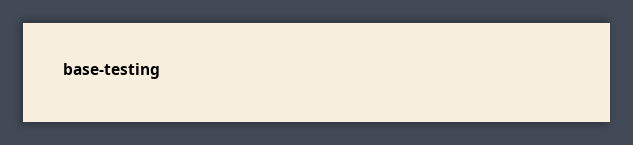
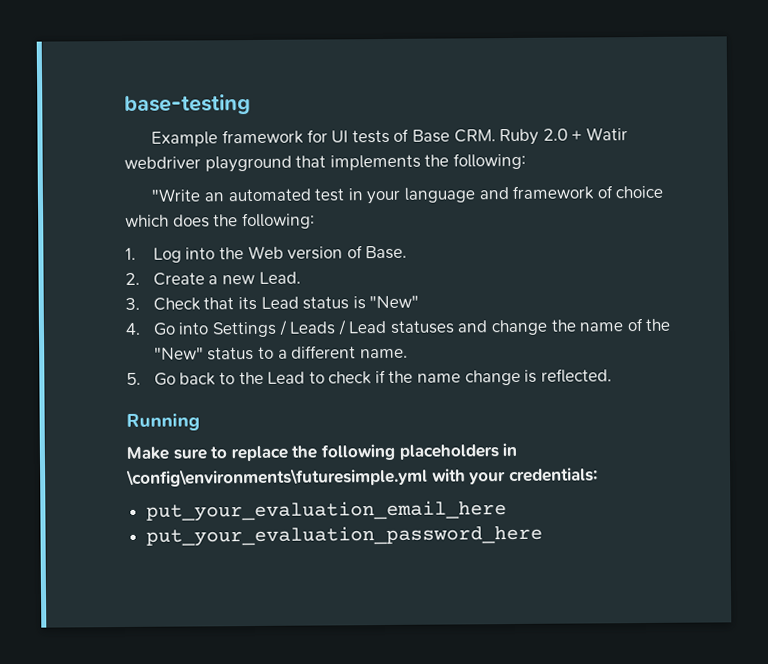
+ Example framework for UI tests of Base CRM. Ruby 2.0 + Watir webdriver playground that implements the following:
+ "Write an automated test in your language and framework of choice which does the following:
+ 1. Log into the Web version of Base.
+ 2. Create a new Lead.
+ 3. Check that its Lead status is "New"
+ 4. Go into Settings / Leads / Lead statuses and change the name of the "New" status to a different name.
+ 5. Go back to the Lead to check if the name change is reflected.
+ Running
+ Make sure to replace the following placeholders in \config\environments\futuresimple.yml with your credentials:
+ put_your_evaluation_email_here
+ put_your_evaluation_password_here

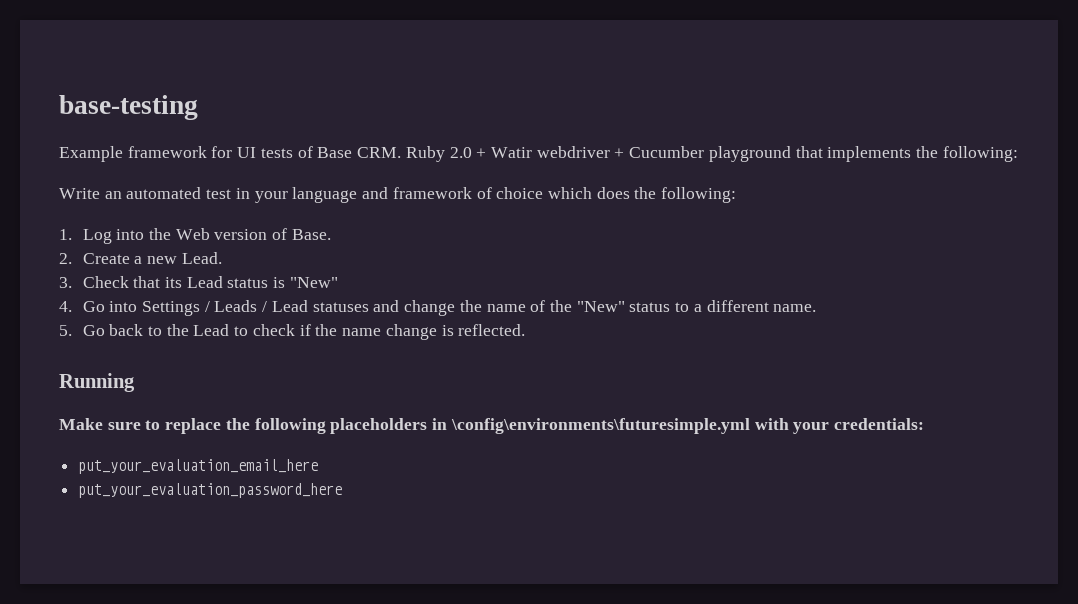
- Example framework for UI tests of Base CRM. Ruby 2.0 + Watir webdriver playground that implements the following:
+ Example framework for UI tests of Base CRM. Ruby 2.0 + Watir webdriver + Cucumber playground that implements the following:
- "Write an automated test in your language and framework of choice which does the following:
+ Write an automated test in your language and framework of choice which does the following:

